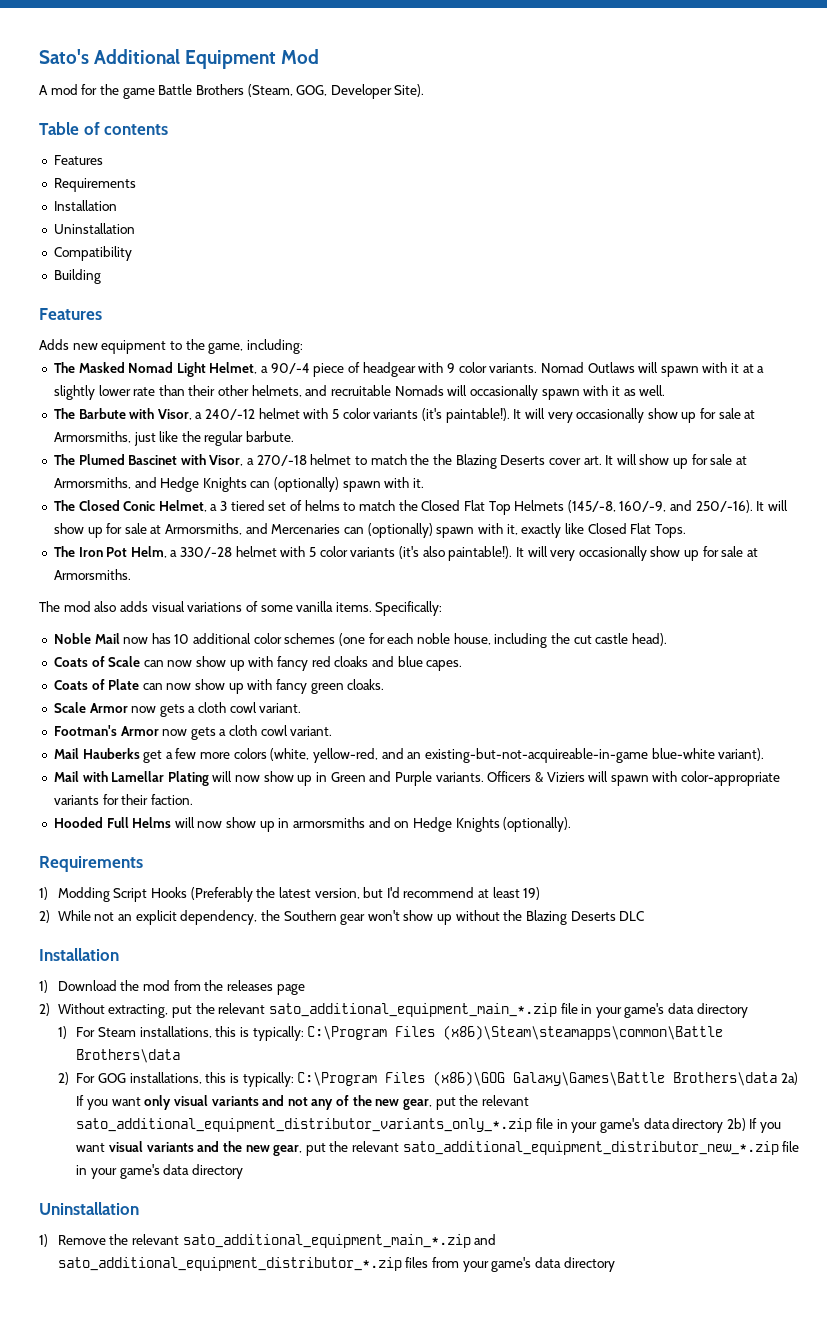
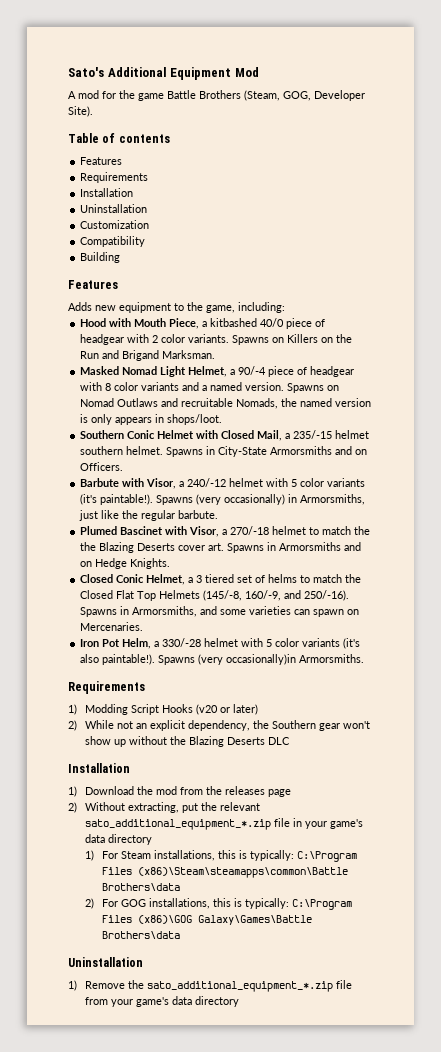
+ Customization
- The Masked Nomad Light Helmet, a 90/-4 piece of headgear with 9 color variants. Nomad Outlaws will spawn with it at a slightly lower rate than their other helmets, and recruitable Nomads will occasionally spawn with it as well.
- The Barbute with Visor, a 240/-12 helmet with 5 color variants (it's paintable!).
+ Hood with Mouth Piece, a kitbashed 40/0 piece of headgear with 2 color variants. Spawns on Killers on the Run and Brigand Marksman.
+ Masked Nomad Light Helmet, a 90/-4 piece of headgear with 8 color variants and a named version. Spawns on Nomad Outlaws and recruitable Nomads, the named version is only appears in shops/loot.
+ Southern Conic Helmet with Closed Mail, a 235/-15 helmet southern helmet. Spawns in City-State Armorsmiths and on Officers.
+ Barbute with Visor, a 240/-12 helmet with 5 color variants (it's paintable!).
- It will very occasionally show up for sale at Armorsmiths, just like the regular barbute.
+ Spawns (very occasionally) in Armorsmiths, just like the regular barbute.
- The Plumed Bascinet with Visor, a 270/-18 helmet to match the the Blazing Deserts cover art. It will show up for sale at Armorsmiths, and Hedge Knights can (optionally) spawn with it.
- The Closed Conic Helmet, a 3 tiered set of helms to match the Closed Flat Top Helmets (145/-8, 160/-9, and 250/-16).
+ Plumed Bascinet with Visor, a 270/-18 helmet to match the the Blazing Deserts cover art. Spawns in Armorsmiths and on Hedge Knights.
+ Closed Conic Helmet, a 3 tiered set of helms to match the Closed Flat Top Helmets (145/-8, 160/-9, and 250/-16).
- It will show up for sale at Armorsmiths, and Mercenaries can (optionally) spawn with it, exactly like Closed Flat Tops.
- The Iron Pot Helm, a 330/-28 helmet with 5 color variants (it's also paintable!).
+ Spawns in Armorsmiths, and some varieties can spawn on Mercenaries.
+ Iron Pot Helm, a 330/-28 helmet with 5 color variants (it's also paintable!).
- It will very occasionally show up for sale at Armorsmiths.
- The mod also adds visual variations of some vanilla items. Specifically:
- Noble Mail now has 10 additional color schemes (one for each noble house, including the cut castle head).
- Coats of Scale can now show up with fancy red cloaks and blue capes.
- Coats of Plate can now show up with fancy green cloaks.
- Scale Armor now gets a cloth cowl variant.
- Footman's Armor now gets a cloth cowl variant.
- Mail Hauberks get a few more colors (white, yellow-red, and an existing-but-not-acquireable-in-game blue-white variant).
- Mail with Lamellar Plating will now show up in Green and Purple variants. Officers & Viziers will spawn with color-appropriate variants for their faction.
- Hooded Full Helms will now show up in armorsmiths and on Hedge Knights (optionally).
+ Spawns (very occasionally)in Armorsmiths.
- 1) Modding Script Hooks (Preferably the latest version, but I'd recommend at least 19)
+ 1) Modding Script Hooks (v20 or later)
- 2) Without extracting, put the relevant sato_additional_equipment_main_*.zip file in your game's data directory
+ 2) Without extracting, put the relevant sato_additional_equipment_*.zip file in your game's data directory
- 2) For GOG installations, this is typically: C:\Program Files (x86)\GOG Galaxy\Games\Battle Brothers\data 2a) If you want only visual variants and not any of the new gear, put the relevant sato_additional_equipment_distributor_variants_only_*.zip file in your game's data directory 2b) If you want visual variants and the new gear, put the relevant sato_additional_equipment_distributor_new_*.zip file in your game's data directory
+ 2) For GOG installations, this is typically: C:\Program Files (x86)\GOG Galaxy\Games\Battle Brothers\data
- 1) Remove the relevant sato_additional_equipment_main_*.zip and sato_additional_equipment_distributor_*.zip files from your game's data directory
+ 1) Remove the sato_additional_equipment_*.zip file from your game's data directory

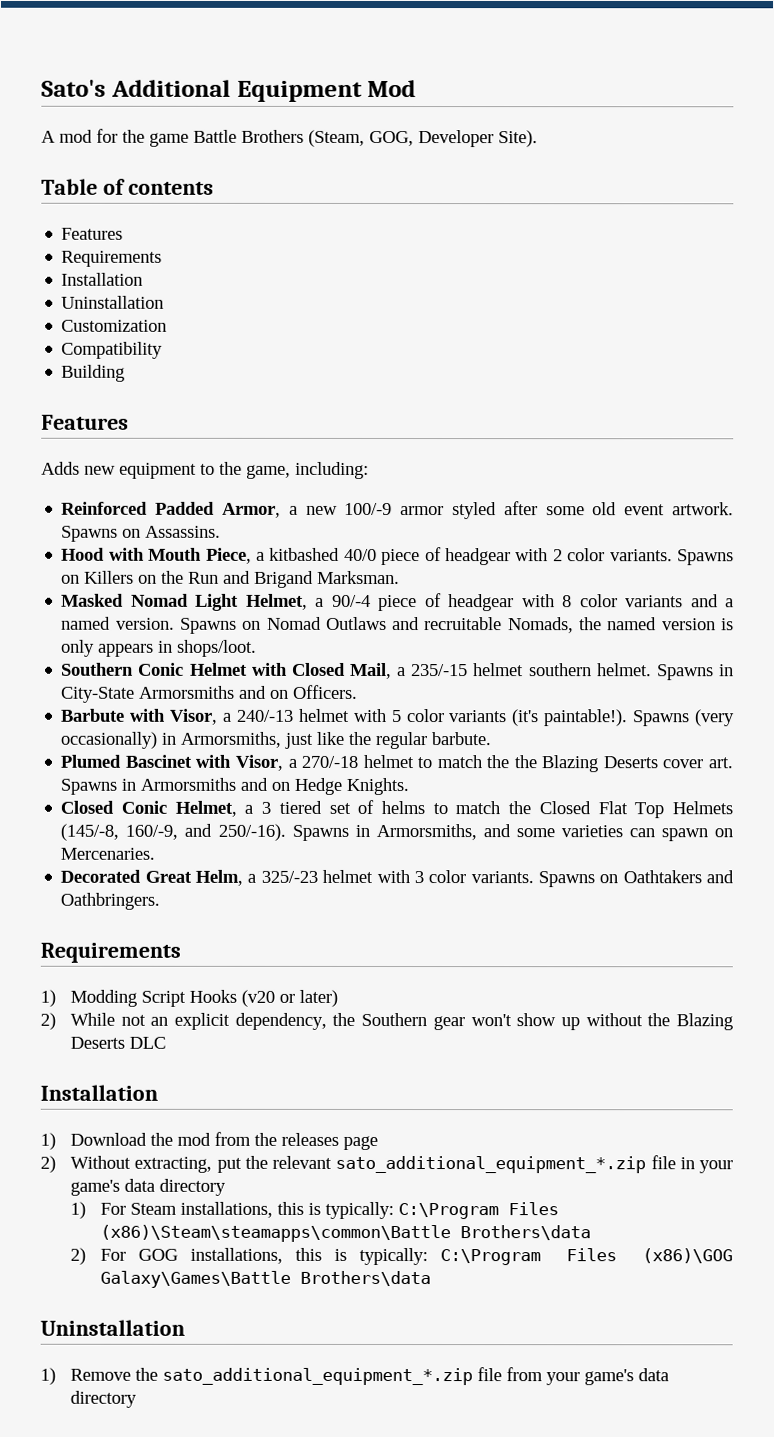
+ Reinforced Padded Armor, a new 100/-9 armor styled after some old event artwork. Spawns on Assassins.
- Barbute with Visor, a 240/-12 helmet with 5 color variants (it's paintable!).
+ Barbute with Visor, a 240/-13 helmet with 5 color variants (it's paintable!).
- Iron Pot Helm, a 330/-28 helmet with 5 color variants (it's also paintable!). Spawns (very occasionally)in Armorsmiths.
+ Decorated Great Helm, a 325/-23 helmet with 3 color variants. Spawns on Oathtakers and Oathbringers.

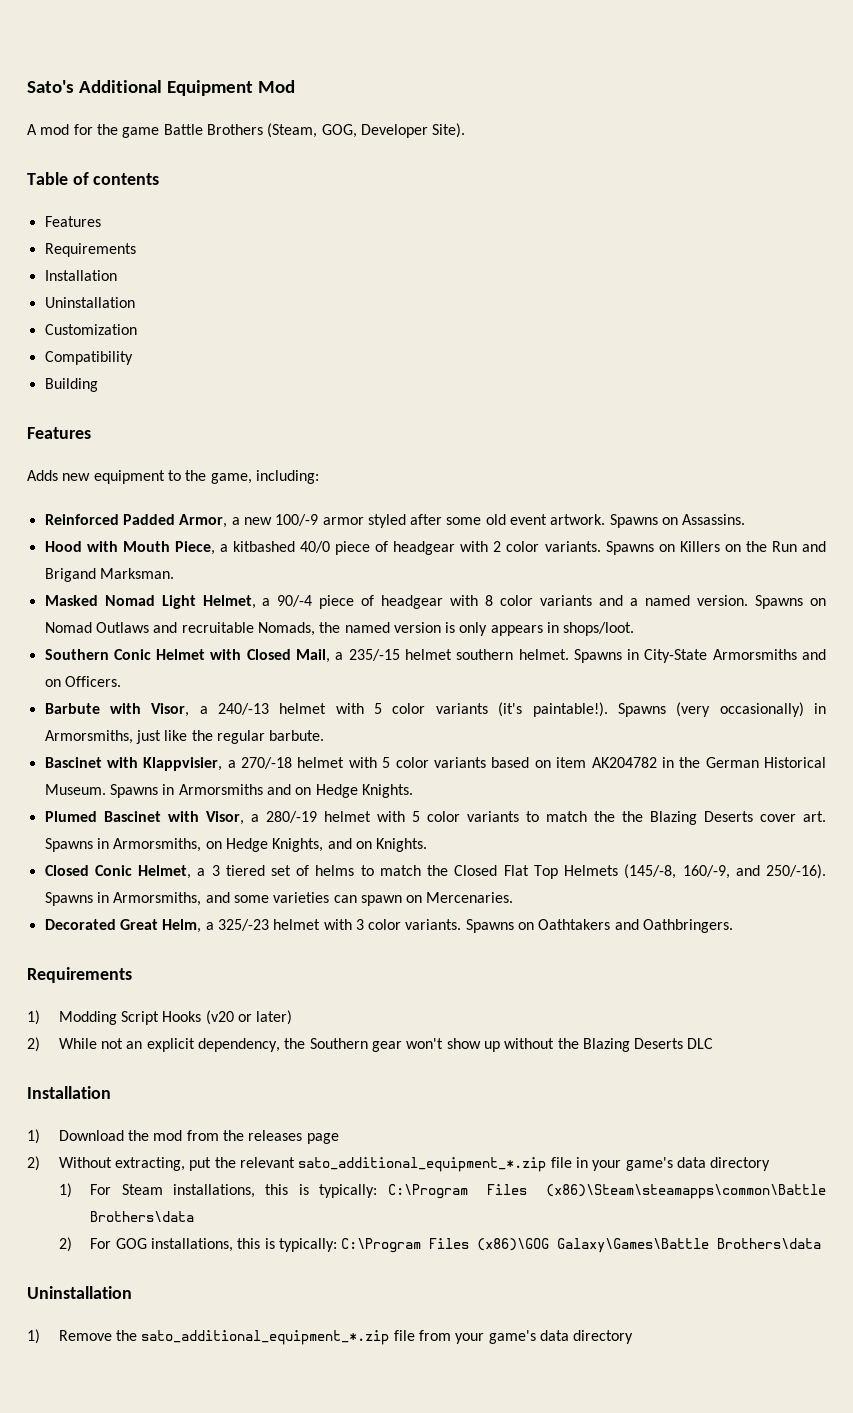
+ Bascinet with Klappvisier, a 270/-18 helmet with 5 color variants based on item AK204782 in the German Historical Museum. Spawns in Armorsmiths and on Hedge Knights.
- Plumed Bascinet with Visor, a 270/-18 helmet to match the the Blazing Deserts cover art. Spawns in Armorsmiths and on Hedge Knights.
+ Plumed Bascinet with Visor, a 280/-19 helmet with 5 color variants to match the the Blazing Deserts cover art. Spawns in Armorsmiths, on Hedge Knights, and on Knights.

